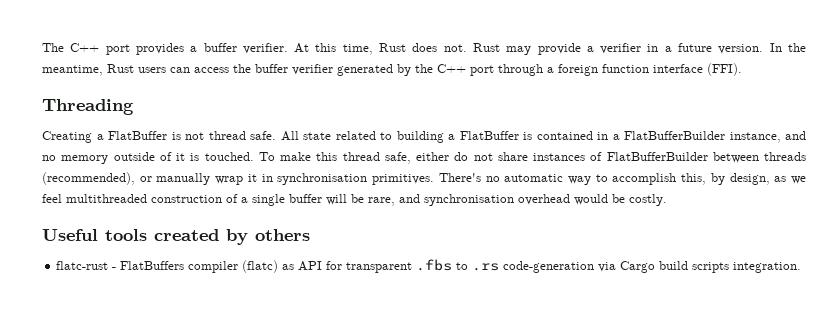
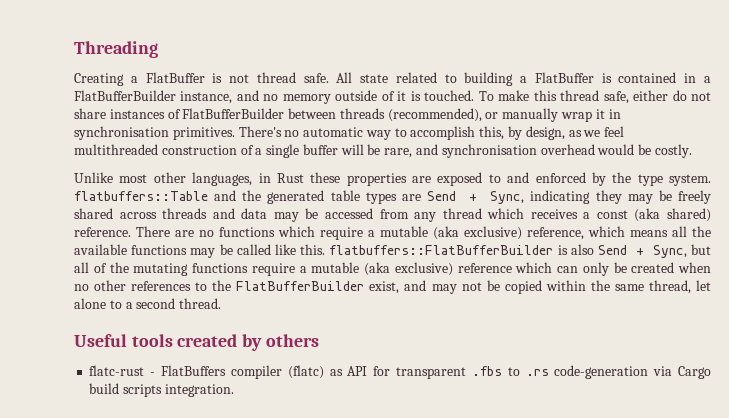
- The C++ port provides a buffer verifier. At this time, Rust does not. Rust may provide a verifier in a future version. In the meantime, Rust users can access the buffer verifier generated by the C++ port through a foreign function interface (FFI).
+ Unlike most other languages, in Rust these properties are exposed to and enforced by the type system. flatbuffers::Table and the generated table types are Send + Sync, indicating they may be freely shared across threads and data may be accessed from any thread which receives a const (aka shared) reference. There are no functions which require a mutable (aka exclusive) reference, which means all the available functions may be called like this. flatbuffers::FlatBufferBuilder is also Send + Sync, but all of the mutating functions require a mutable (aka exclusive) reference which can only be created when no other references to the FlatBufferBuilder exist, and may not be copied within the same thread, let alone to a second thread.

